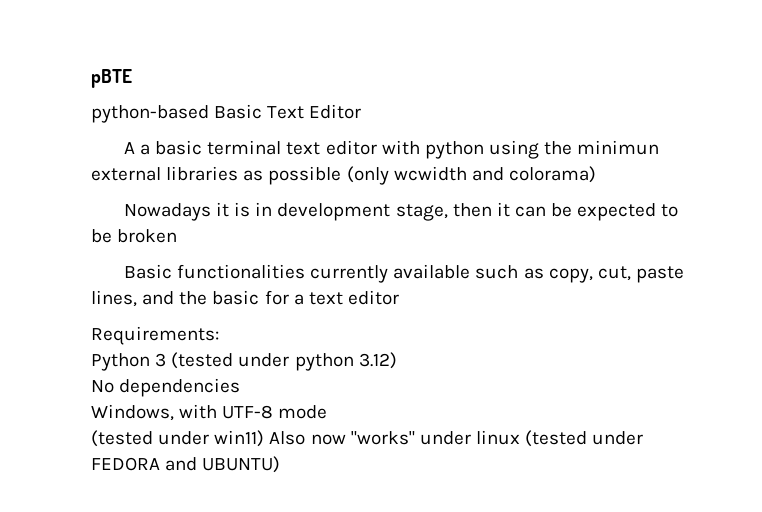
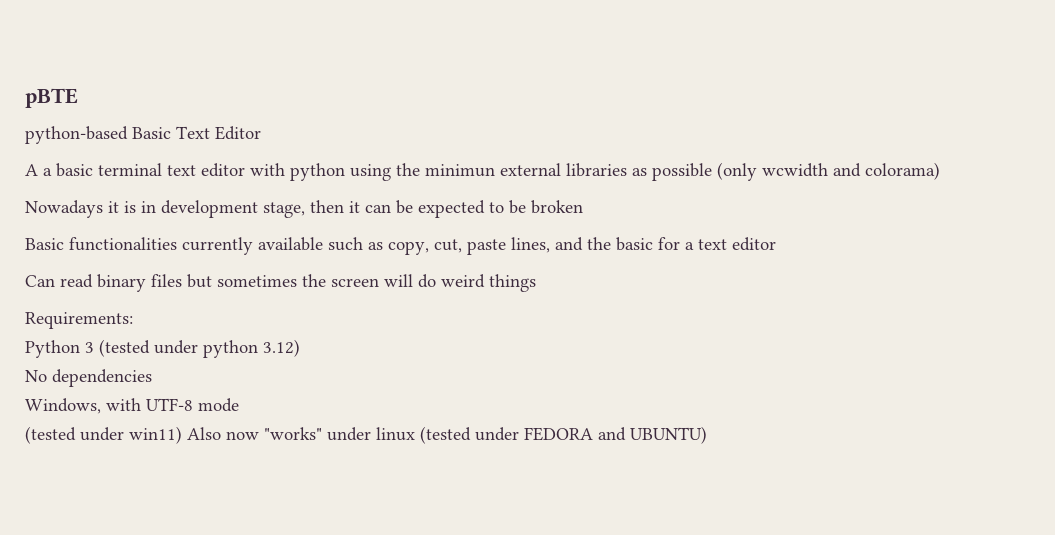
+ Can read binary files but sometimes the screen will do weird things

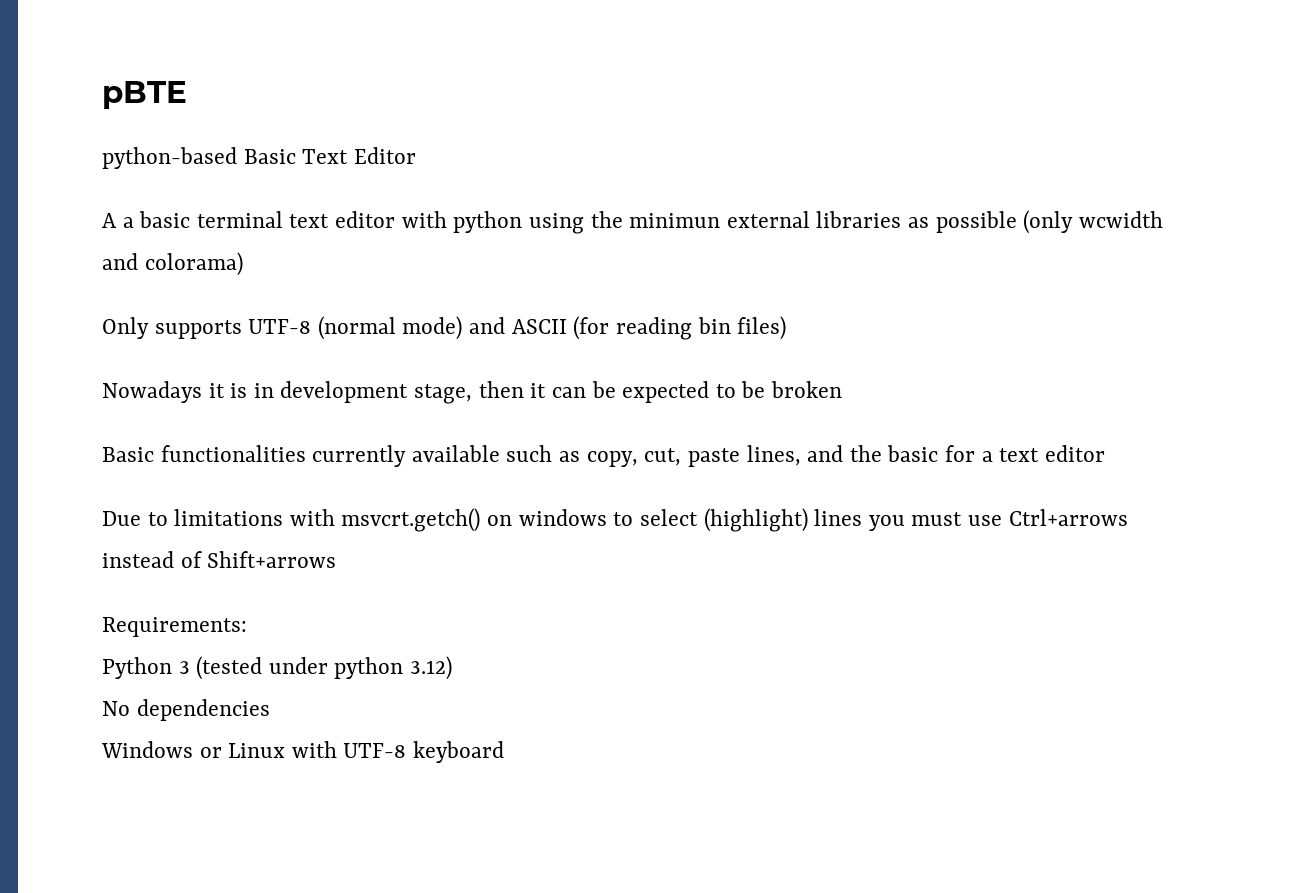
+ Only supports UTF-8 (normal mode) and ASCII (for reading bin files)
- Can read binary files but sometimes the screen will do weird things
+ Due to limitations with msvcrt.getch() on windows to select (highlight) lines you must use Ctrl+arrows instead of Shift+arrows
- Windows, with UTF-8 mode
- (tested under win11) Also now "works" under linux (tested under FEDORA and UBUNTU)
+ Windows or Linux with UTF-8 keyboard

